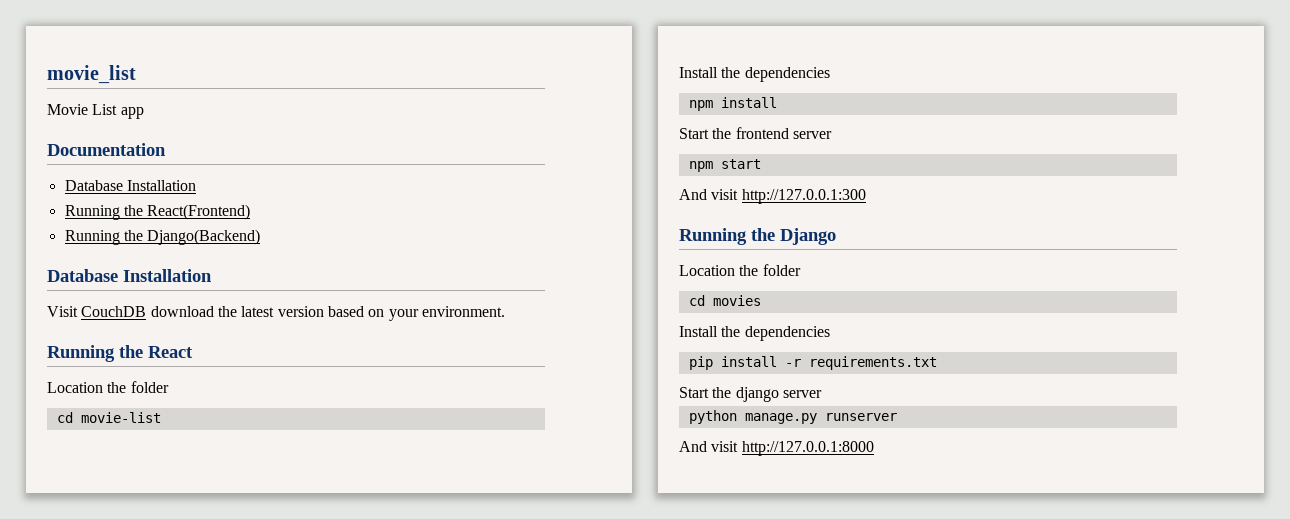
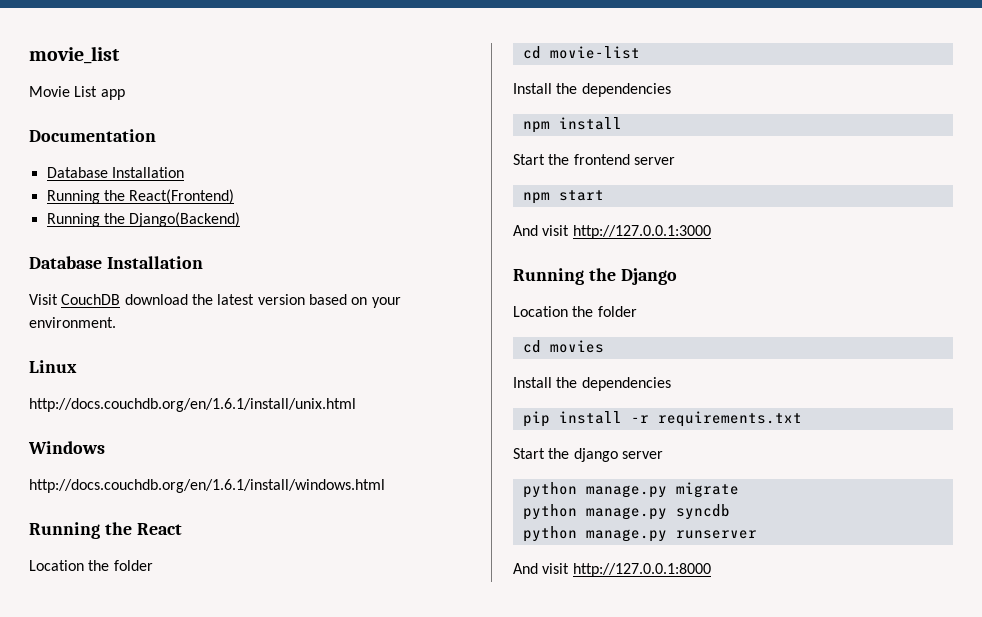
+ Linux
+ http://docs.couchdb.org/en/1.6.1/install/unix.html
+ Windows
+ http://docs.couchdb.org/en/1.6.1/install/windows.html
- And visit http://127.0.0.1:300
+ And visit http://127.0.0.1:3000
+ python manage.py migrate
+ python manage.py syncdb

